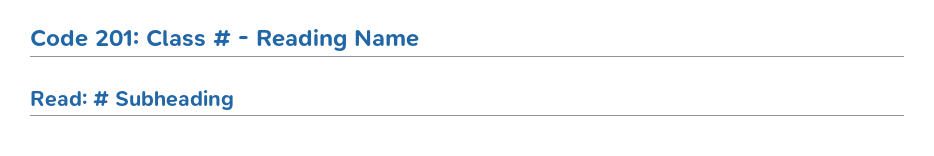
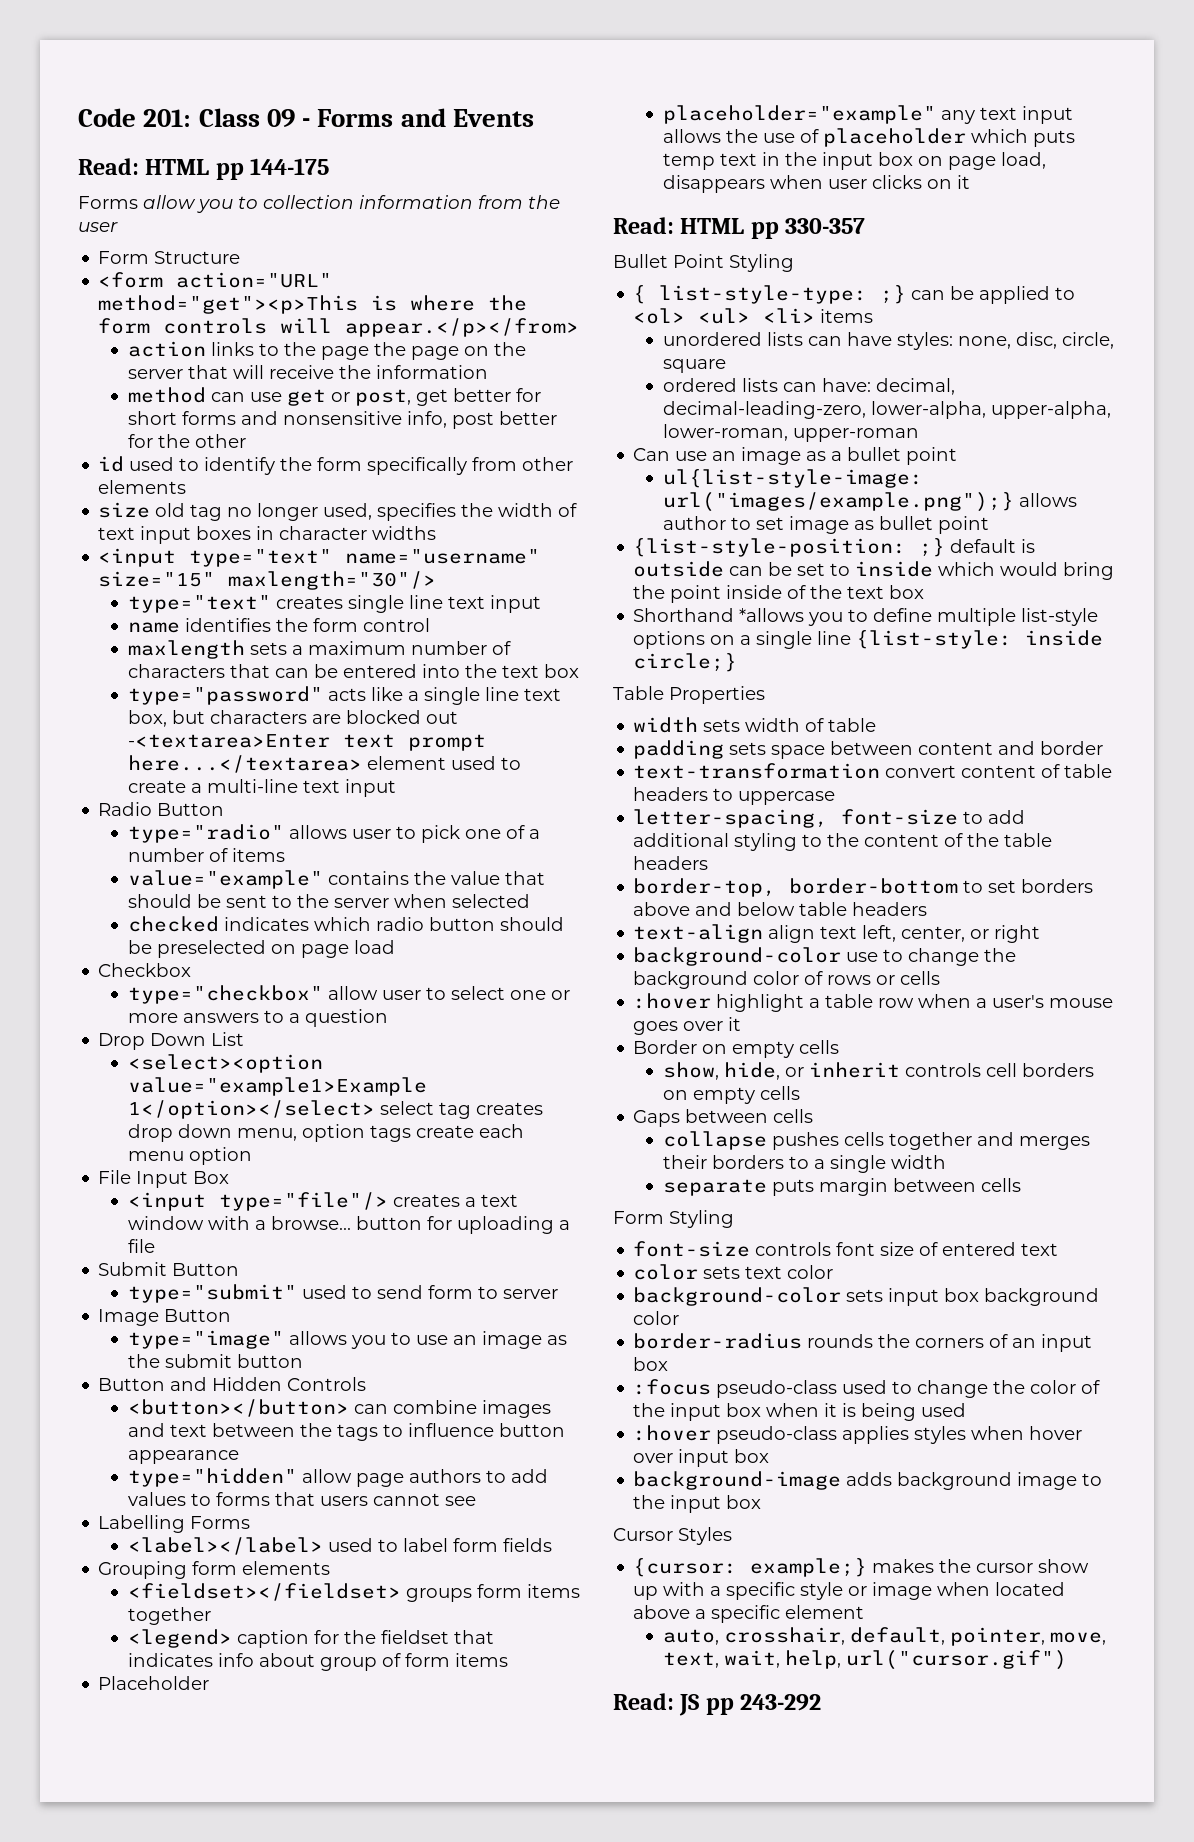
- Code 201: Class # - Reading Name
- Read: # Subheading
+ Code 201: Class 09 - Forms and Events
+ Read: HTML pp 144-175
+ Forms allow you to collection information from the user
+ Form Structure
+ <form action="URL" method="get"><p>This is where the form controls will appear.</p></from>
+ action links to the page the page on the server that will receive the information
+ method can use get or post, get better for short forms and nonsensitive info, post better for the other
+ id used to identify the form specifically from other elements
+ size old tag no longer used, specifies the width of text input boxes in character widths
+ <input type="text" name="username" size="15" maxlength="30"/>
+ type="text" creates single line text input
+ name identifies the form control
+ maxlength sets a maximum number of characters that can be entered into the text box
+ type="password" acts like a single line text box, but characters are blocked out -<textarea>Enter text prompt here...</textarea> element used to create a multi-line text input
+ Radio Button
+ type="radio" allows user to pick one of a number of items
+ value="example" contains the value that should be sent to the server when selected
+ checked indicates which radio button should be preselected on page load
+ Checkbox
+ type="checkbox" allow user to select one or more answers to a question
+ Drop Down List
+ <select><option value="example1>Example 1</option></select> select tag creates drop down menu, option tags create each menu option
+ File Input Box
+ <input type="file"/> creates a text window with a browse... button for uploading a file
+ Submit Button
+ type="submit" used to send form to server
+ Image Button
+ type="image" allows you to use an image as the submit button
+ Button and Hidden Controls
+ <button></button> can combine images and text between the tags to influence button appearance
+ type="hidden" allow page authors to add values to forms that users cannot see
+ Labelling Forms
+ <label></label> used to label form fields
+ Grouping form elements
+ <fieldset></fieldset> groups form items together
+ <legend> caption for the fieldset that indicates info about group of form items
+ Placeholder
+ placeholder="example" any text input allows the use of placeholder which puts temp text in the input box on page load, disappears when user clicks on it
+ Read: HTML pp 330-357
+ Bullet Point Styling
+ { list-style-type: ;} can be applied to <ol> <ul> <li> items
+ unordered lists can have styles: none, disc, circle, square
+ ordered lists can have: decimal, decimal-leading-zero, lower-alpha, upper-alpha, lower-roman, upper-roman
+ Can use an image as a bullet point
+ ul{list-style-image: url("images/example.png");} allows author to set image as bullet point
+ {list-style-position: ;} default is outside can be set to inside which would bring the point inside of the text box
+ Shorthand *allows you to define multiple list-style options on a single line {list-style: inside circle;}
+ Table Properties
+ width sets width of table
+ padding sets space between content and border
+ text-transformation convert content of table headers to uppercase
+ letter-spacing, font-size to add additional styling to the content of the table headers
+ border-top, border-bottom to set borders above and below table headers
+ text-align align text left, center, or right
+ background-color use to change the background color of rows or cells
+ :hover highlight a table row when a user's mouse goes over it
+ Border on empty cells
+ show, hide, or inherit controls cell borders on empty cells
+ Gaps between cells
+ collapse pushes cells together and merges their borders to a single width
+ separate puts margin between cells
+ Form Styling
+ font-size controls font size of entered text
+ color sets text color
+ background-color sets input box background color
+ border-radius rounds the corners of an input box
+ :focus pseudo-class used to change the color of the input box when it is being used
+ :hover pseudo-class applies styles when hover over input box
+ background-image adds background image to the input box
+ Cursor Styles
+ {cursor: example;} makes the cursor show up with a specific style or image when located above a specific element
+ auto, crosshair, default, pointer, move, text, wait, help, url("cursor.gif")
+ Read: JS pp 243-292

